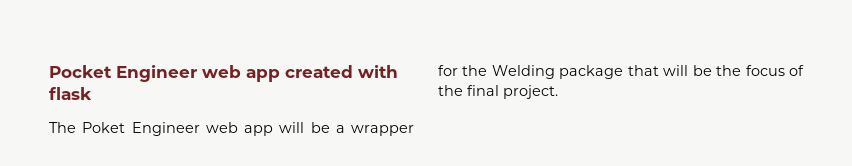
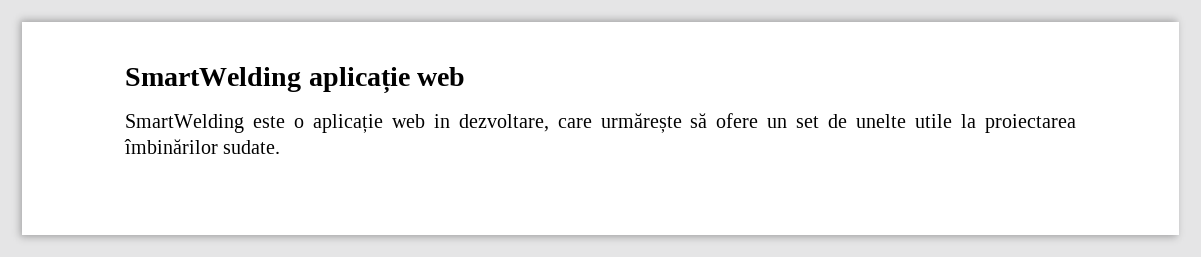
- Pocket Engineer web app created with flask
- The Poket Engineer web app will be a wrapper for the Welding package that will be the focus of the final project.
+ SmartWelding aplicație web
+ SmartWelding este o aplicație web in dezvoltare, care urmărește să ofere un set de unelte utile la proiectarea îmbinărilor sudate.

